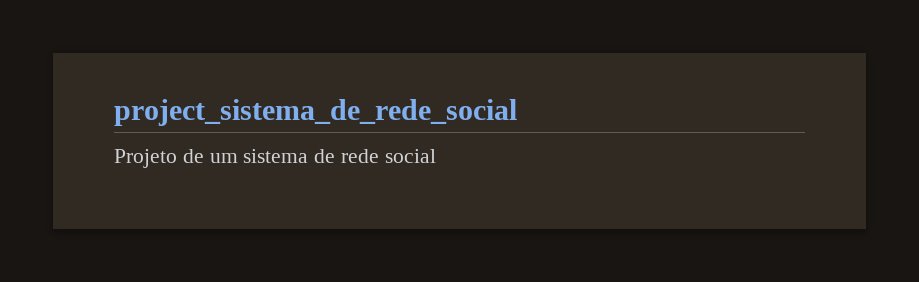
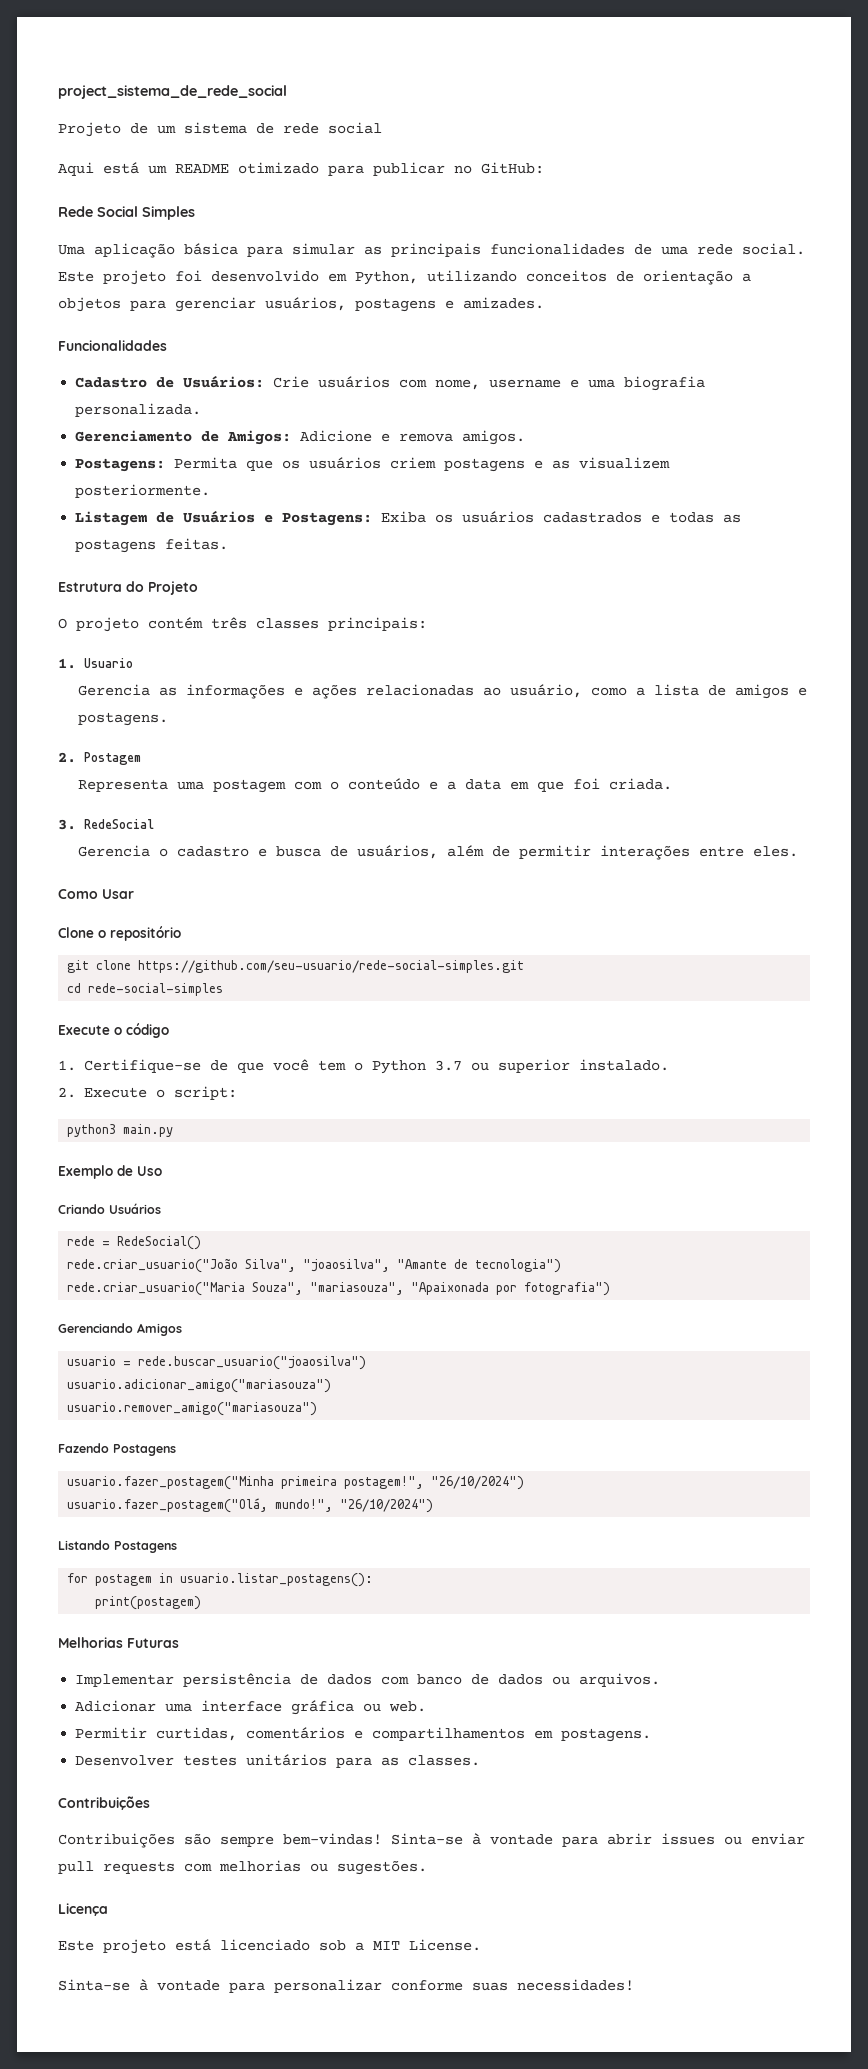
+ Aqui está um README otimizado para publicar no GitHub:
+ Rede Social Simples
+ Uma aplicação básica para simular as principais funcionalidades de uma rede social. Este projeto foi desenvolvido em Python, utilizando conceitos de orientação a objetos para gerenciar usuários, postagens e amizades.
+ Funcionalidades
+ Cadastro de Usuários: Crie usuários com nome, username e uma biografia personalizada.
+ Gerenciamento de Amigos: Adicione e remova amigos.
+ Postagens: Permita que os usuários criem postagens e as visualizem posteriormente.
+ Listagem de Usuários e Postagens: Exiba os usuários cadastrados e todas as postagens feitas.
+ Estrutura do Projeto
+ O projeto contém três classes principais:
+ 1. Usuario
+ Gerencia as informações e ações relacionadas ao usuário, como a lista de amigos e postagens.
+ 2. Postagem
+ Representa uma postagem com o conteúdo e a data em que foi criada.
+ 3. RedeSocial
+ Gerencia o cadastro e busca de usuários, além de permitir interações entre eles.
+ Como Usar
+ Clone o repositório
+ git clone https://github.com/seu-usuario/rede-social-simples.git
+ cd rede-social-simples
+ Execute o código
+ 1. Certifique-se de que você tem o Python 3.7 ou superior instalado.
+ 2. Execute o script:
+ python3 main.py
+ Exemplo de Uso
+ Criando Usuários
+ rede = RedeSocial()
+ rede.criar_usuario("João Silva", "joaosilva", "Amante de tecnologia")
+ rede.criar_usuario("Maria Souza", "mariasouza", "Apaixonada por fotografia")
+ Gerenciando Amigos
+ usuario = rede.buscar_usuario("joaosilva")
+ usuario.adicionar_amigo("mariasouza")
+ usuario.remover_amigo("mariasouza")
+ Fazendo Postagens
+ usuario.fazer_postagem("Minha primeira postagem!", "26/10/2024")
+ usuario.fazer_postagem("Olá, mundo!", "26/10/2024")
+ Listando Postagens
+ for postagem in usuario.listar_postagens():
+ print(postagem)
+ Melhorias Futuras
+ Implementar persistência de dados com banco de dados ou arquivos.
+ Adicionar uma interface gráfica ou web.
+ Permitir curtidas, comentários e compartilhamentos em postagens.
+ Desenvolver testes unitários para as classes.
+ Contribuições
+ Contribuições são sempre bem-vindas! Sinta-se à vontade para abrir issues ou enviar pull requests com melhorias ou sugestões.
+ Licença
+ Este projeto está licenciado sob a MIT License.
+ Sinta-se à vontade para personalizar conforme suas necessidades!

